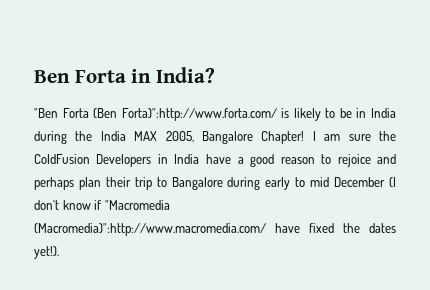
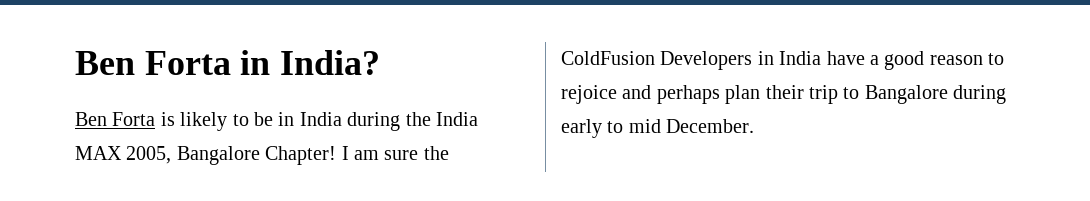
- "Ben Forta (Ben Forta)":http://www.forta.com/ is likely to be in India during the India MAX 2005, Bangalore Chapter!
+ Ben Forta is likely to be in India during the India MAX 2005, Bangalore Chapter!
- I am sure the ColdFusion Developers in India have a good reason to rejoice and perhaps plan their trip to Bangalore during early to mid December (I don't know if "Macromedia (Macromedia)":http://www.macromedia.com/ have fixed the dates yet!).
+ I am sure the ColdFusion Developers in India have a good reason to rejoice and perhaps plan their trip to Bangalore during early to mid December.

